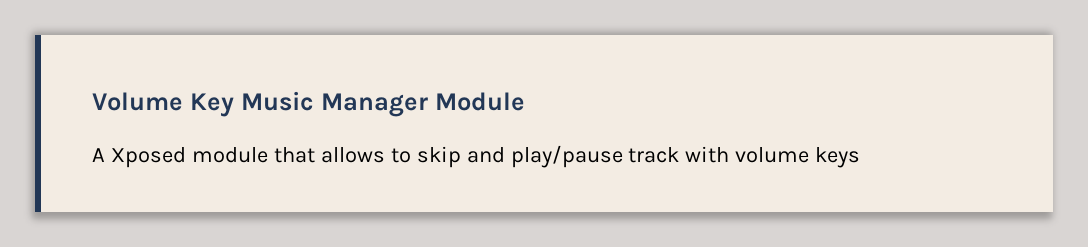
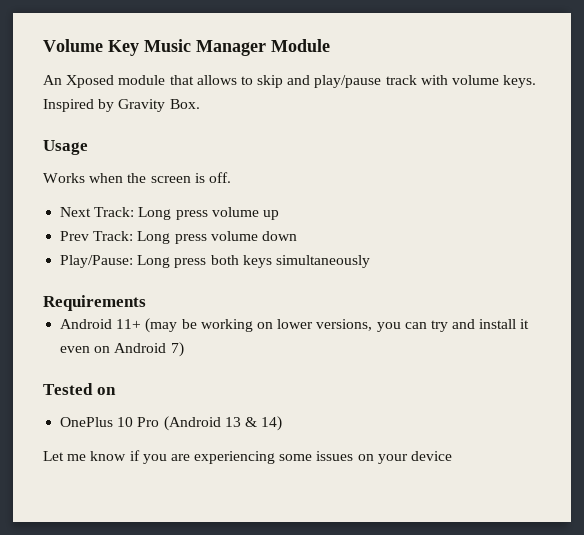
- A Xposed module that allows to skip and play/pause track with volume keys
+ An Xposed module that allows to skip and play/pause track with volume keys. Inspired by Gravity Box.
+ Usage
+ Works when the screen is off.
+ Next Track: Long press volume up
+ Prev Track: Long press volume down
+ Play/Pause: Long press both keys simultaneously
+ Requirements
+ Android 11+ (may be working on lower versions, you can try and install it even on Android 7)
+ Tested on
+ OnePlus 10 Pro (Android 13 & 14)
+ Let me know if you are experiencing some issues on your device

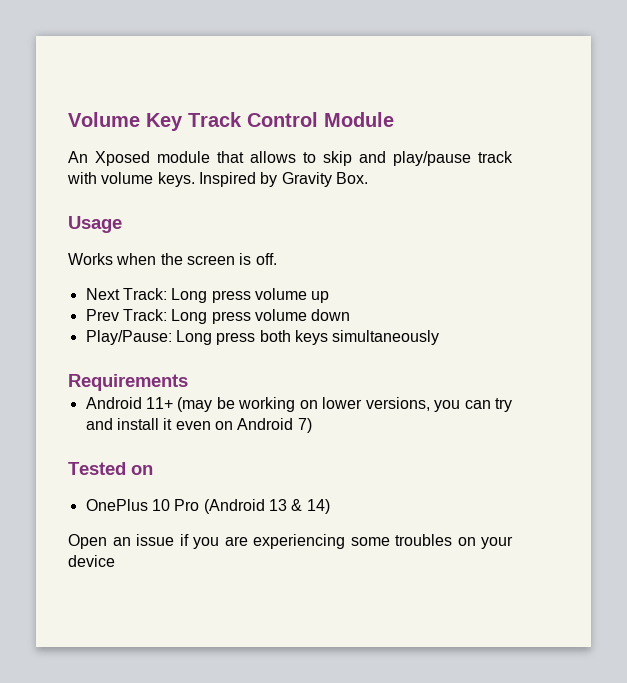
- Volume Key Music Manager Module
+ Volume Key Track Control Module
- Let me know if you are experiencing some issues on your device
+ Open an issue if you are experiencing some troubles on your device

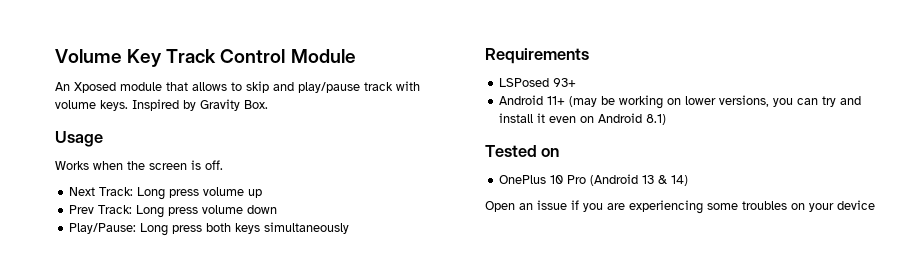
+ LSPosed 93+
- Android 11+ (may be working on lower versions, you can try and install it even on Android 7)
+ Android 11+ (may be working on lower versions, you can try and install it even on Android 8.1)

